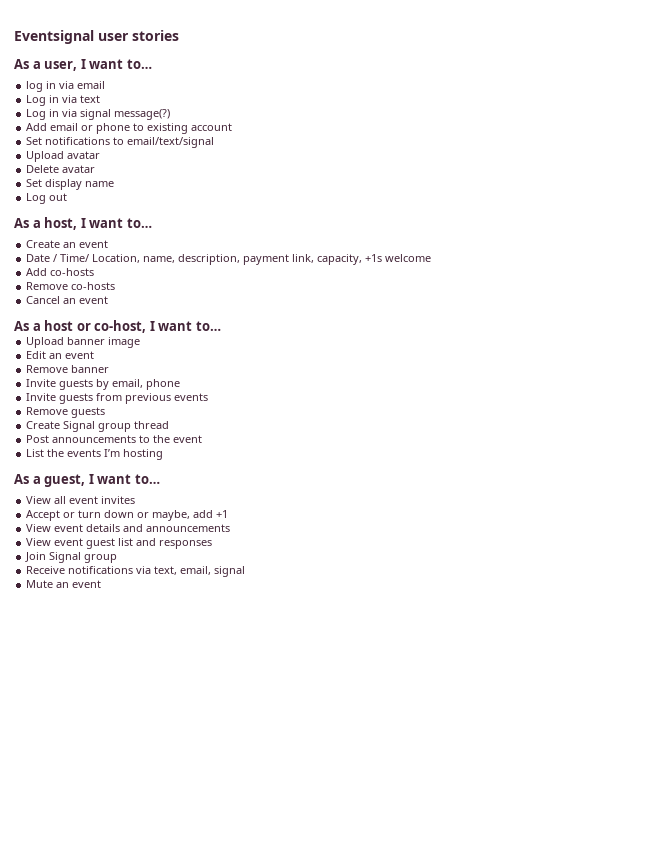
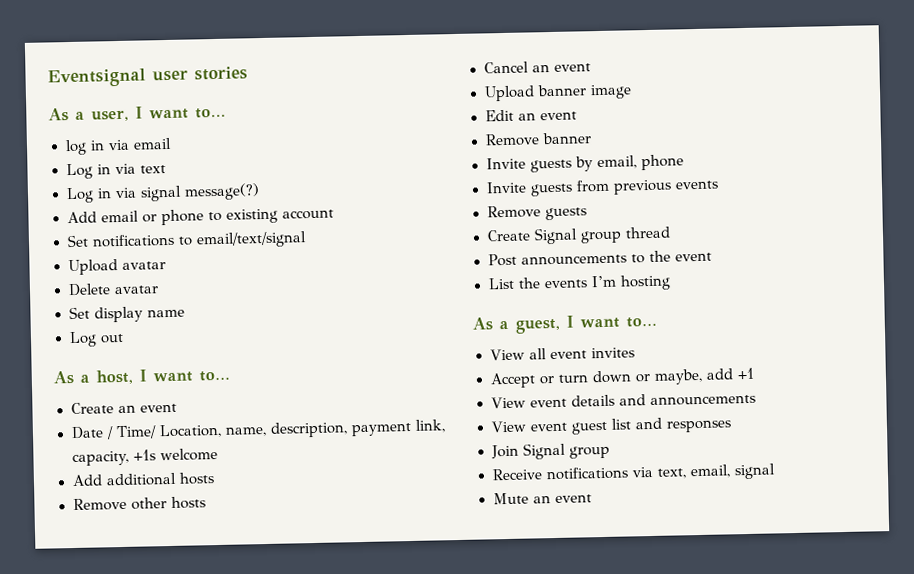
- Add co-hosts
- Remove co-hosts
+ Add additional hosts
+ Remove other hosts
- As a host or co-host, I want to…

